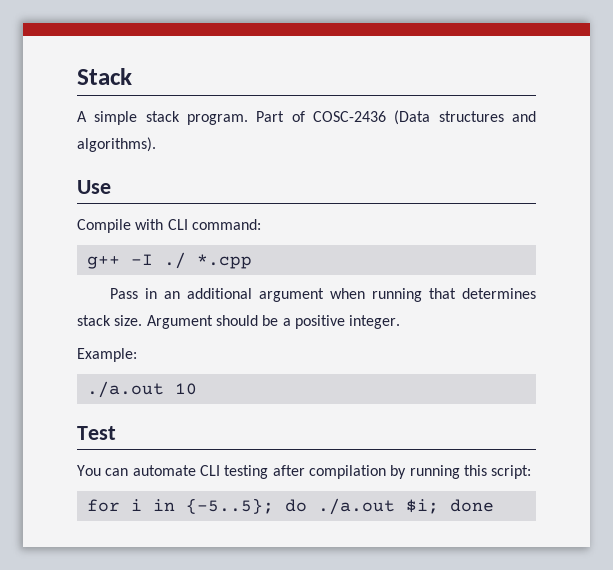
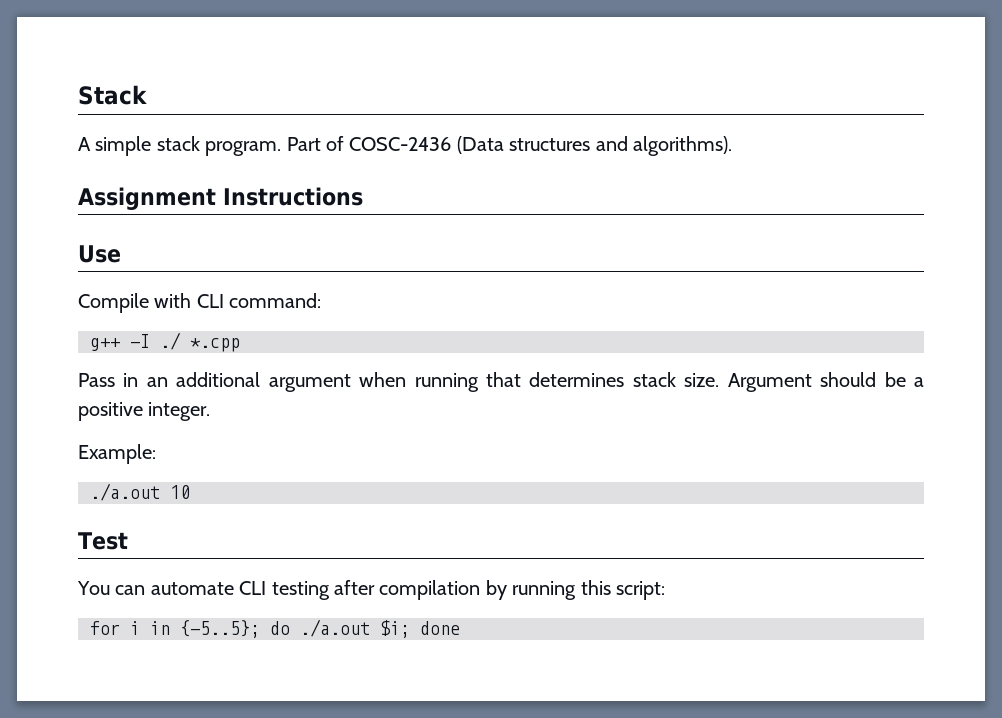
+ Assignment Instructions

